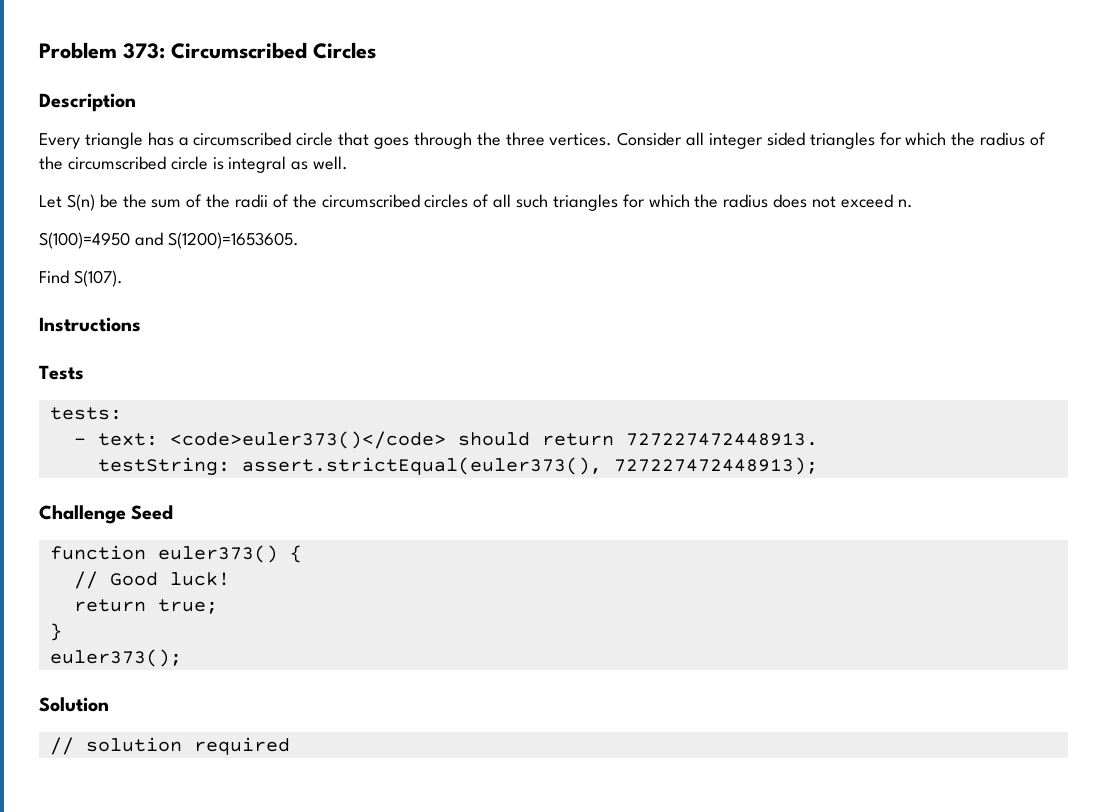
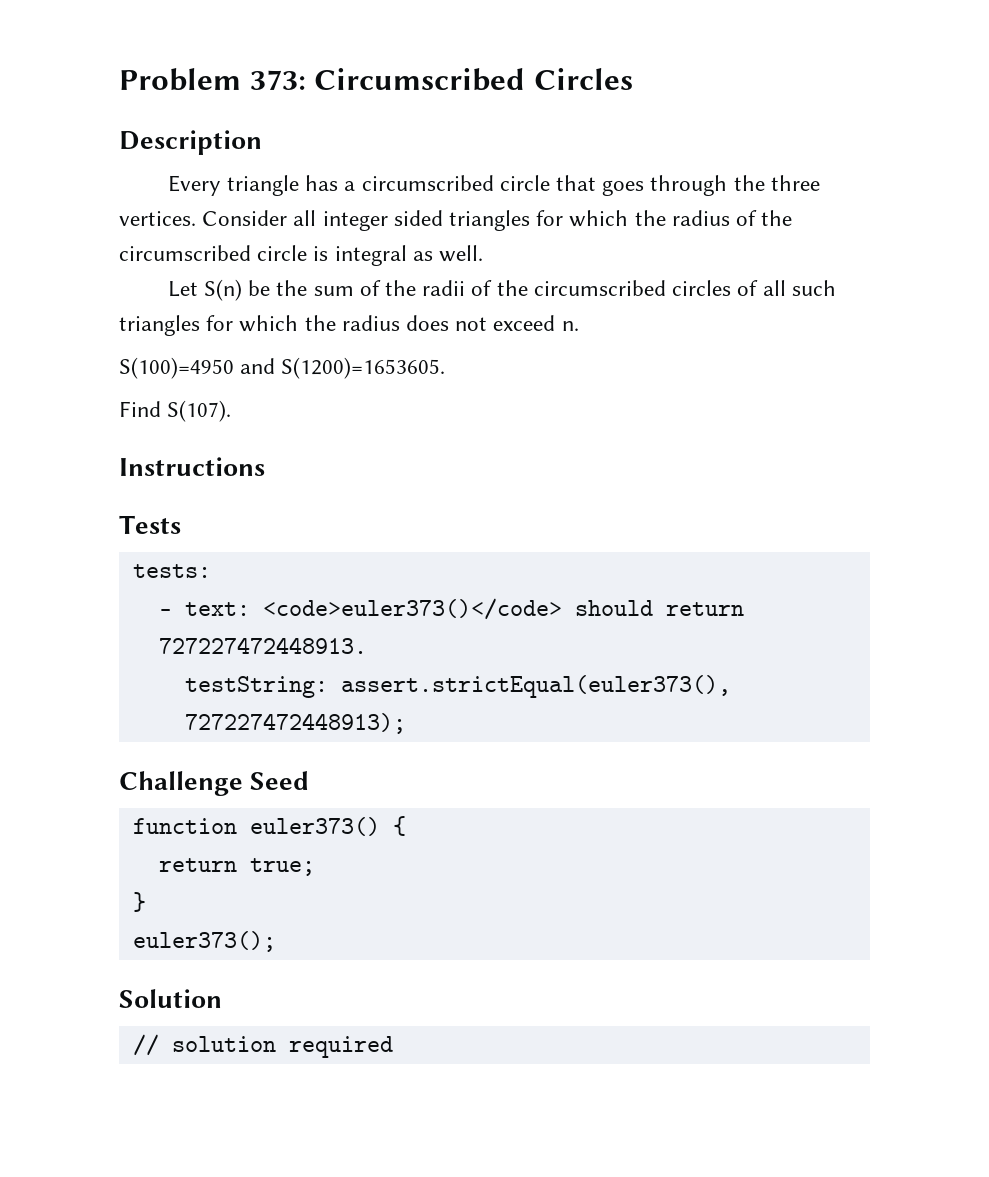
- // Good luck!

